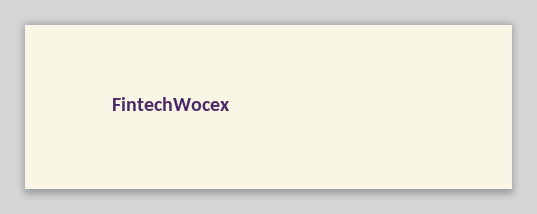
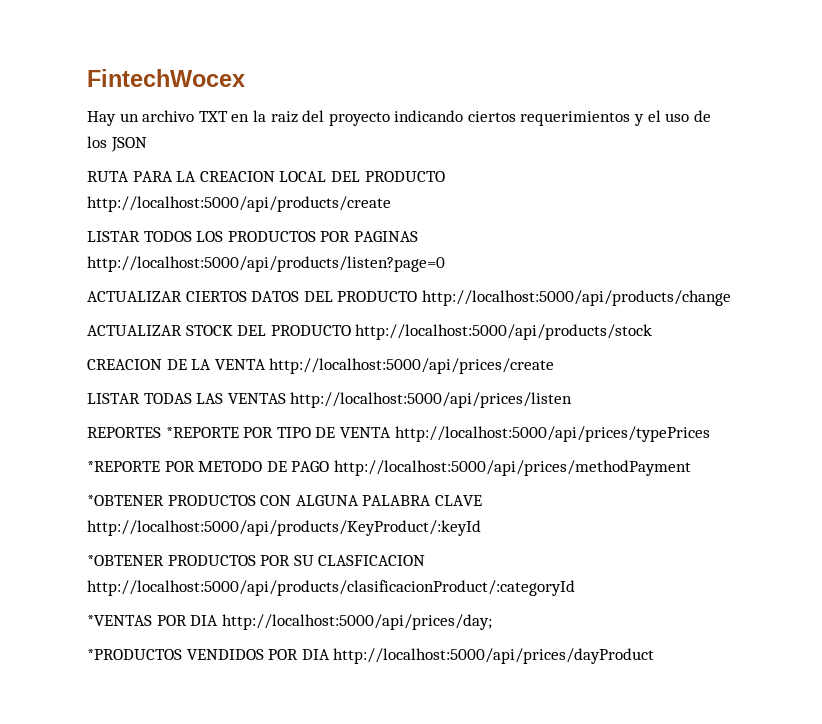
+ Hay un archivo TXT en la raiz del proyecto indicando ciertos requerimientos y el uso de los JSON
+ RUTA PARA LA CREACION LOCAL DEL PRODUCTO http://localhost:5000/api/products/create
+ LISTAR TODOS LOS PRODUCTOS POR PAGINAS http://localhost:5000/api/products/listen?page=0
+ ACTUALIZAR CIERTOS DATOS DEL PRODUCTO http://localhost:5000/api/products/change
+ ACTUALIZAR STOCK DEL PRODUCTO http://localhost:5000/api/products/stock
+ CREACION DE LA VENTA http://localhost:5000/api/prices/create
+ LISTAR TODAS LAS VENTAS http://localhost:5000/api/prices/listen
+ REPORTES *REPORTE POR TIPO DE VENTA http://localhost:5000/api/prices/typePrices
+ *REPORTE POR METODO DE PAGO http://localhost:5000/api/prices/methodPayment
+ *OBTENER PRODUCTOS CON ALGUNA PALABRA CLAVE http://localhost:5000/api/products/KeyProduct/:keyId
+ *OBTENER PRODUCTOS POR SU CLASFICACION http://localhost:5000/api/products/clasificacionProduct/:categoryId
+ *VENTAS POR DIA http://localhost:5000/api/prices/day;
+ *PRODUCTOS VENDIDOS POR DIA http://localhost:5000/api/prices/dayProduct

